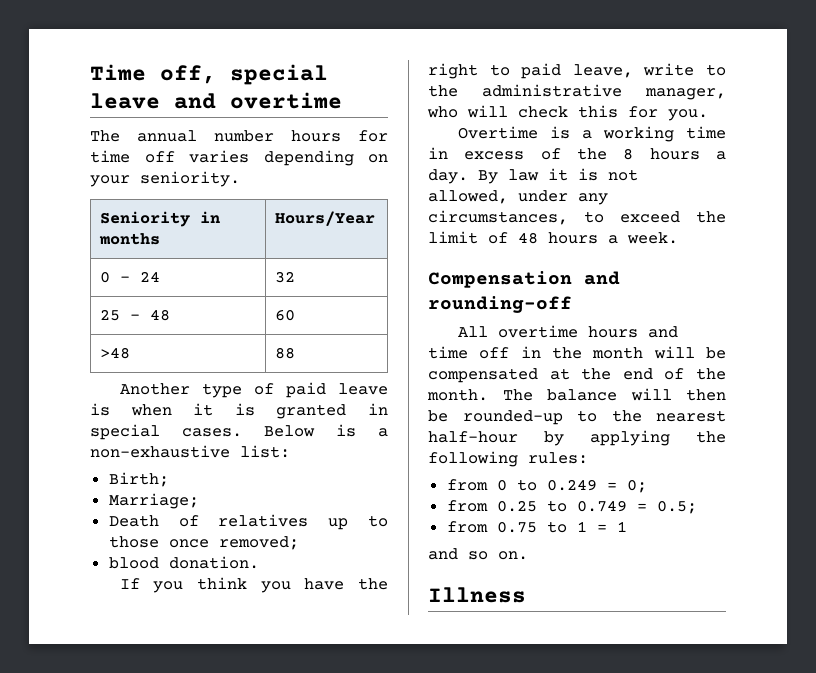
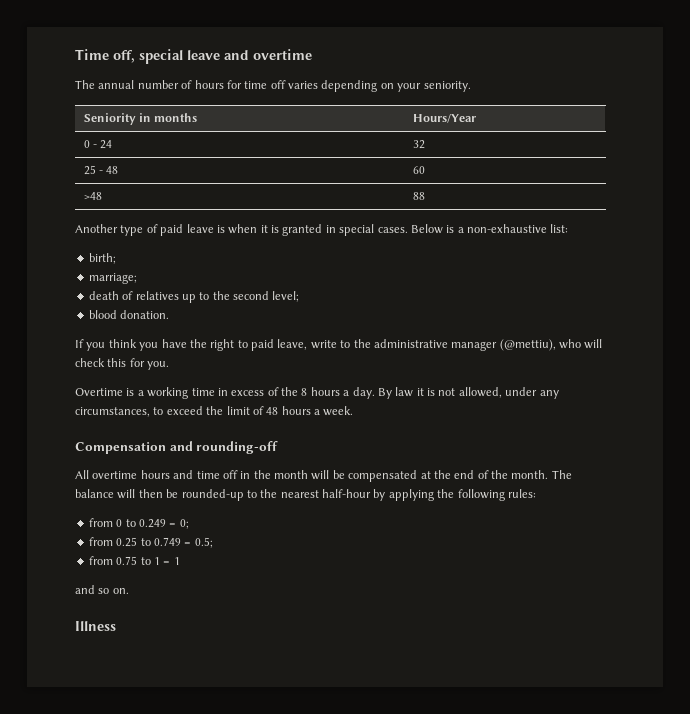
- The annual number hours for time off varies depending on your seniority.
+ The annual number of hours for time off varies depending on your seniority.
- Birth;
- Marriage;
- Death of relatives up to those once removed;
+ birth;
+ marriage;
+ death of relatives up to the second level;
- If you think you have the right to paid leave, write to the administrative manager, who will check this for you.
+ If you think you have the right to paid leave, write to the administrative manager (@mettiu), who will check this for you.

